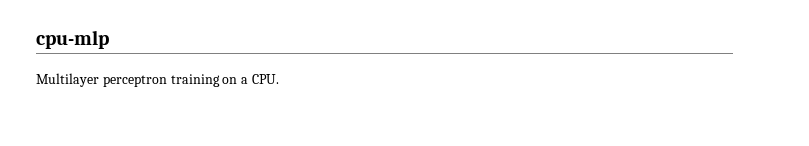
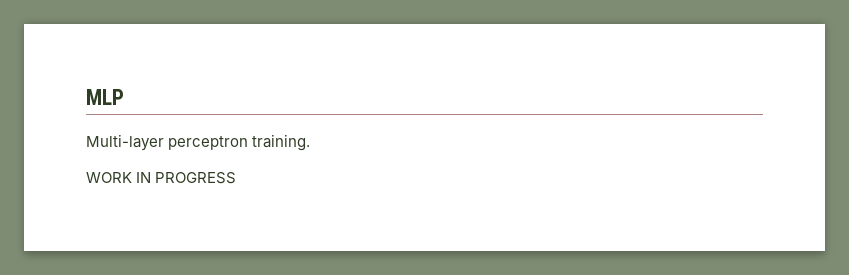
- cpu-mlp
- Multilayer perceptron training on a CPU.
+ MLP
+ Multi-layer perceptron training.
+ WORK IN PROGRESS

